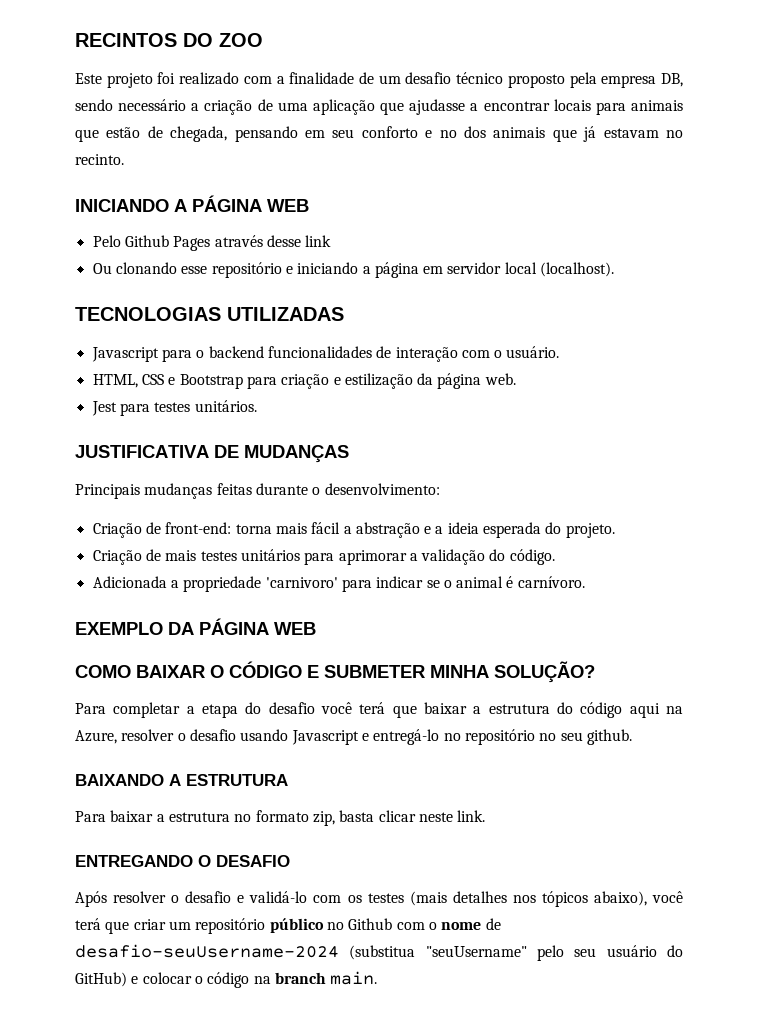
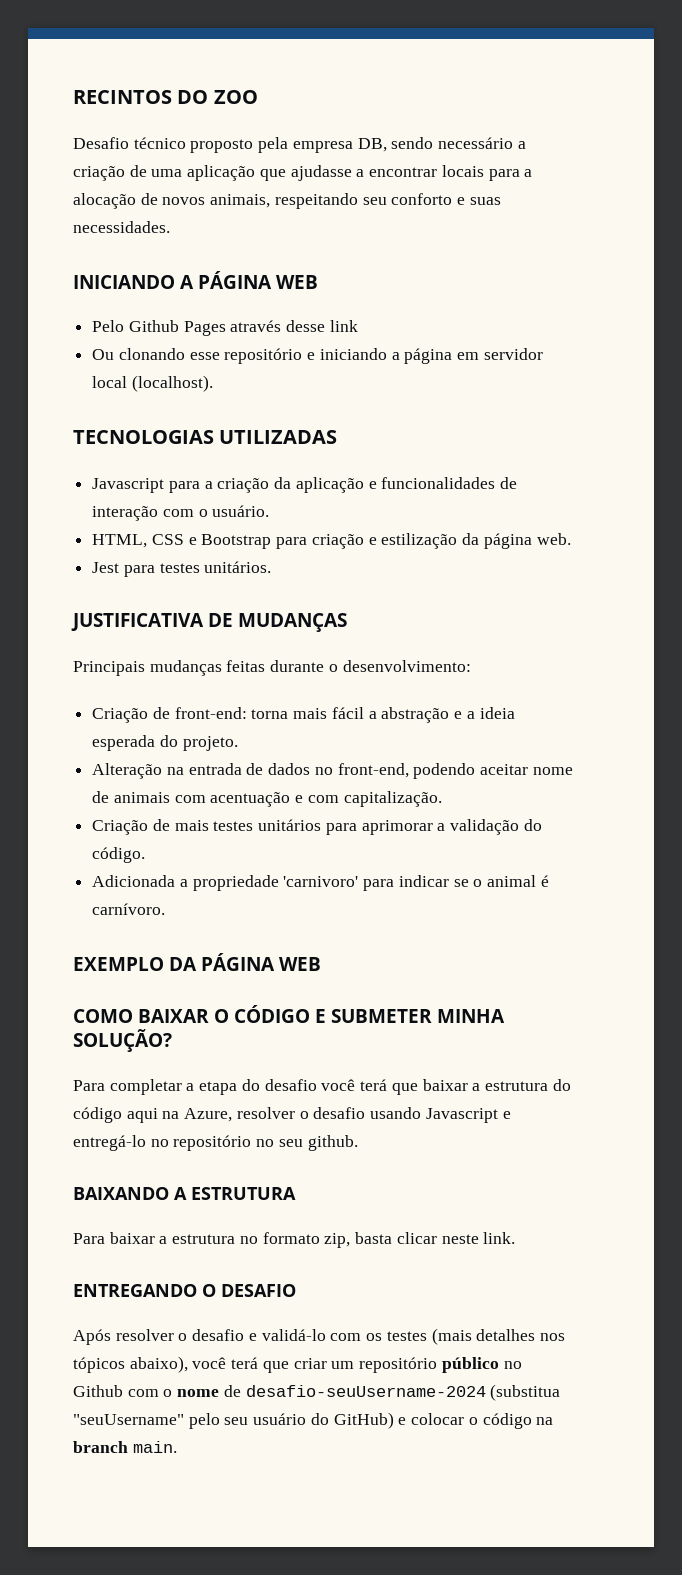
- Este projeto foi realizado com a finalidade de um desafio técnico proposto pela empresa DB, sendo necessário a criação de uma aplicação que ajudasse a encontrar locais para animais que estão de chegada, pensando em seu conforto e no dos animais que já estavam no recinto.
+ Desafio técnico proposto pela empresa DB, sendo necessário a criação de uma aplicação que ajudasse a encontrar locais para a alocação de novos animais, respeitando seu conforto e suas necessidades.
- Javascript para o backend funcionalidades de interação com o usuário.
+ Javascript para a criação da aplicação e funcionalidades de interação com o usuário.
+ Alteração na entrada de dados no front-end, podendo aceitar nome de animais com acentuação e com capitalização.

